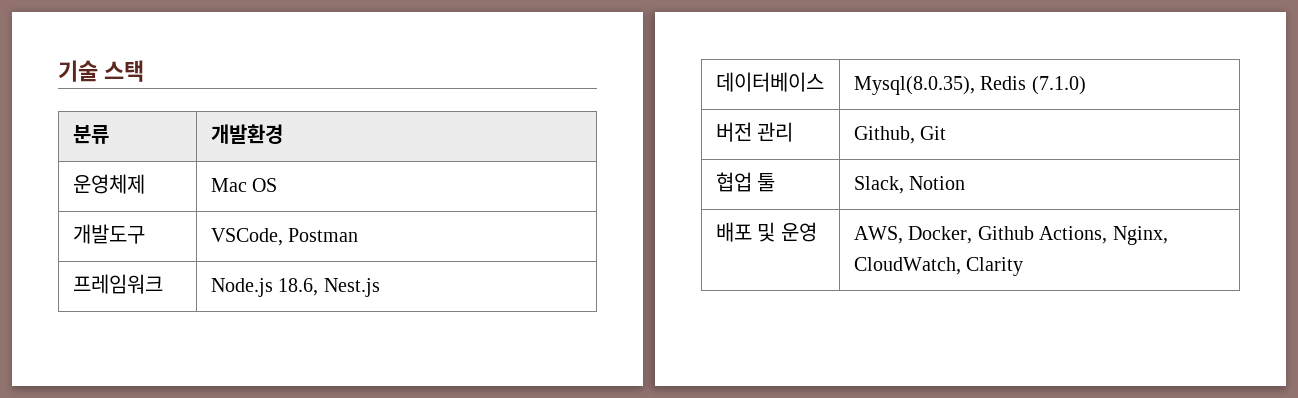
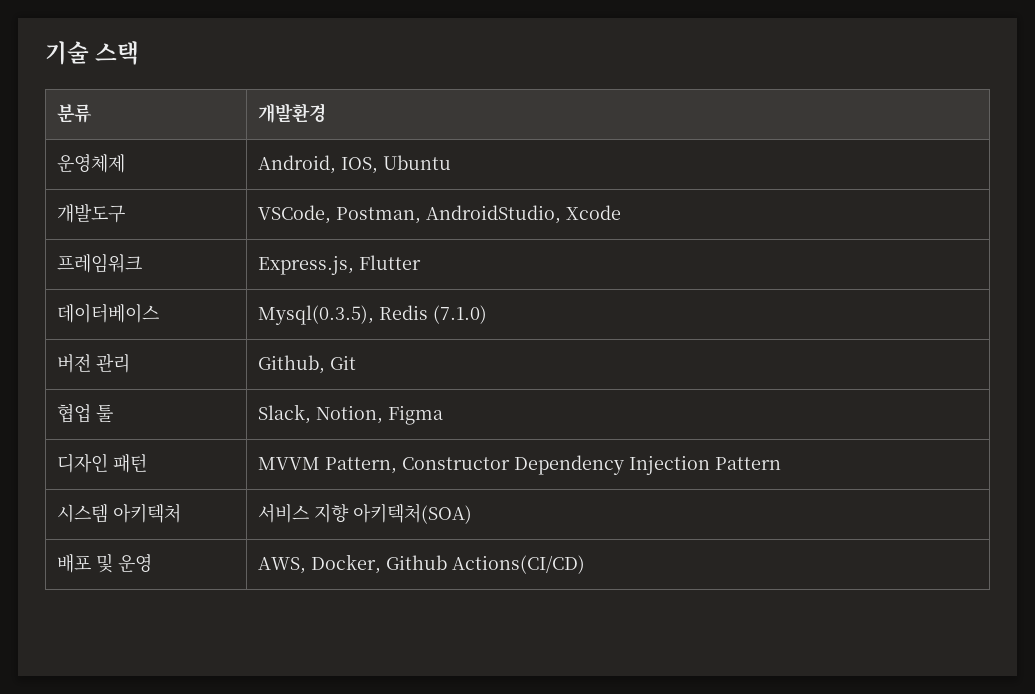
- 운영체제 | Mac OS
+ 운영체제 | Android, IOS, Ubuntu
- 개발도구 | VSCode, Postman
- 프레임워크 | Node.js 18.6, Nest.js
+ 개발도구 | VSCode, Postman, AndroidStudio, Xcode
+ 프레임워크 | Express.js, Flutter
- 데이터베이스 | Mysql(8.0.35), Redis (7.1.0)
+ 데이터베이스 | Mysql(0.3.5), Redis (7.1.0)
- 협업 툴 | Slack, Notion
+ 협업 툴 | Slack, Notion, Figma
+ 디자인 패턴 | MVVM Pattern, Constructor Dependency Injection Pattern
+ 시스템 아키텍처 | 서비스 지향 아키텍처(SOA)
- 배포 및 운영 | AWS, Docker, Github Actions, Nginx, CloudWatch, Clarity
+ 배포 및 운영 | AWS, Docker, Github Actions(CI/CD)

